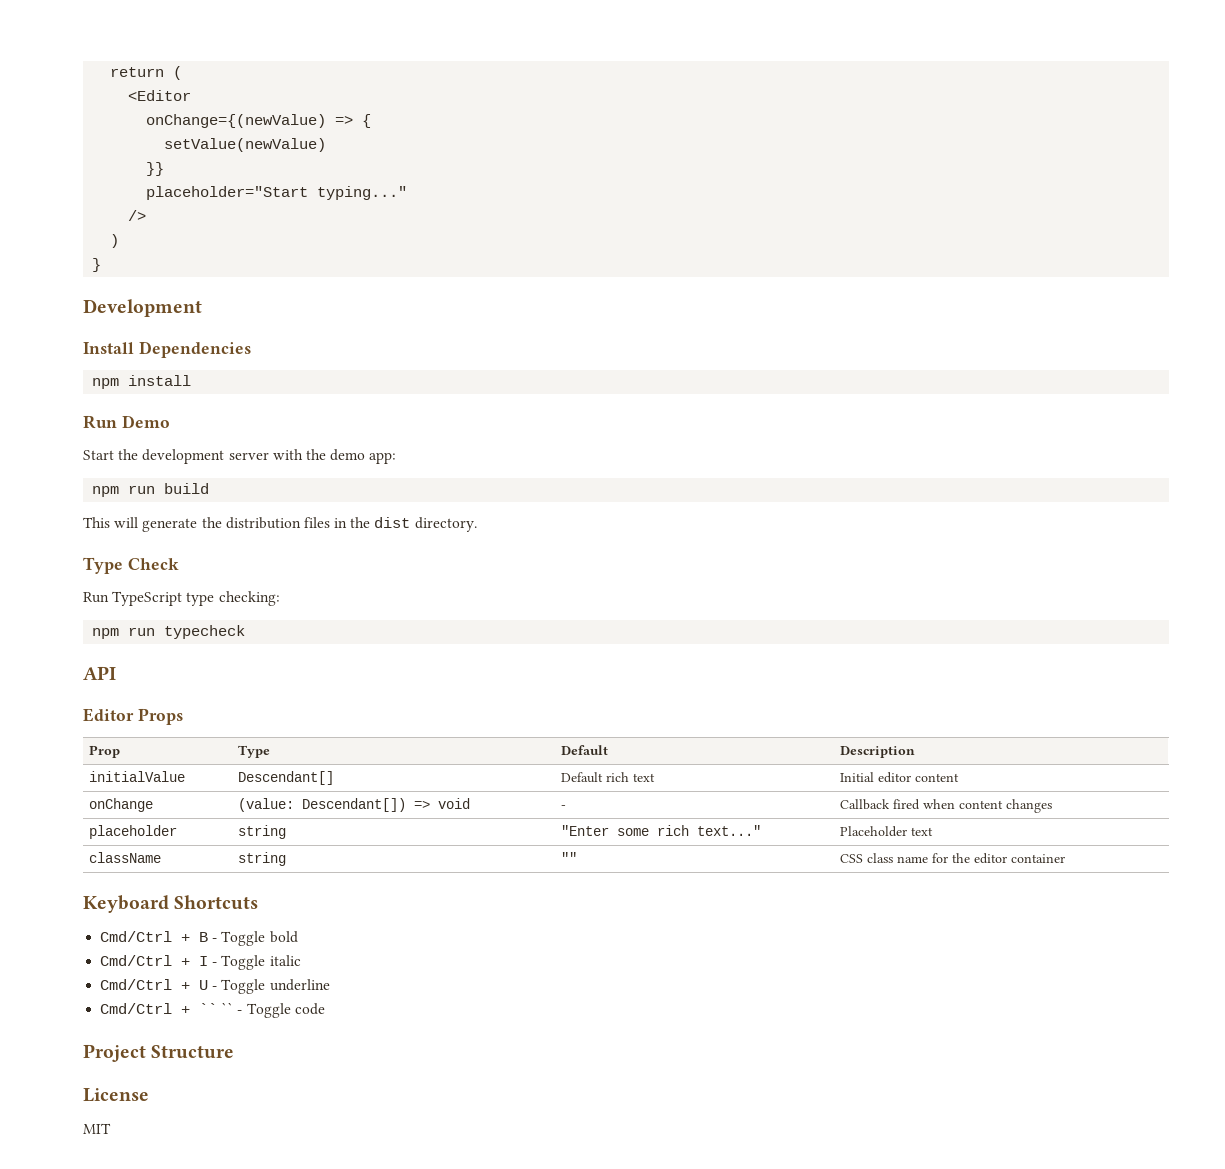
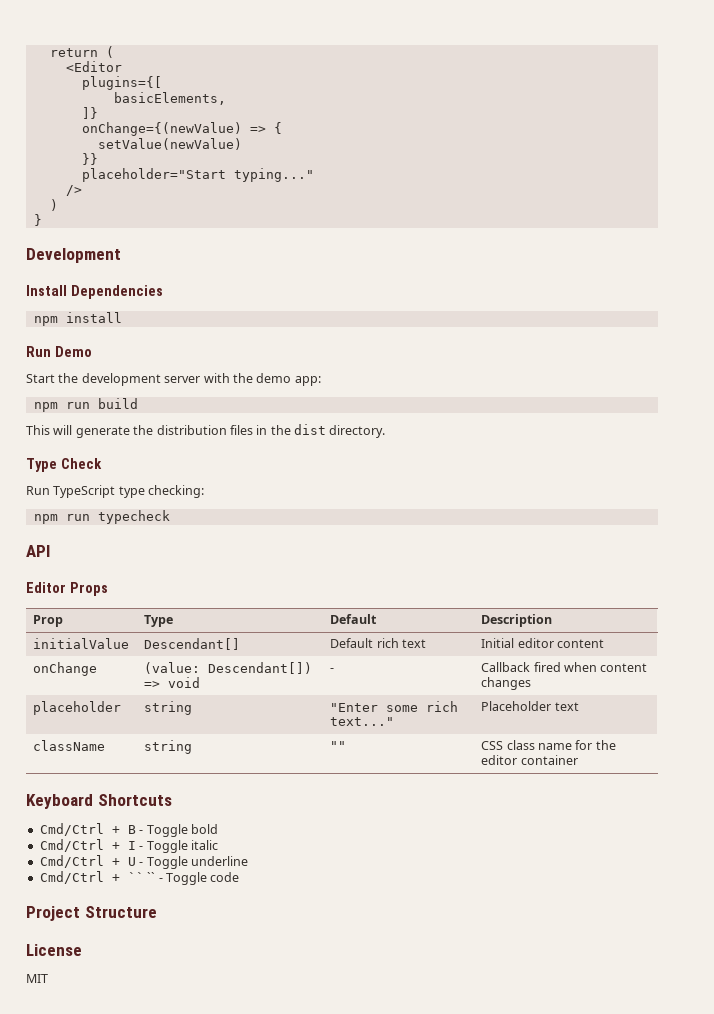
+ plugins={[
+ basicElements,
+ ]}

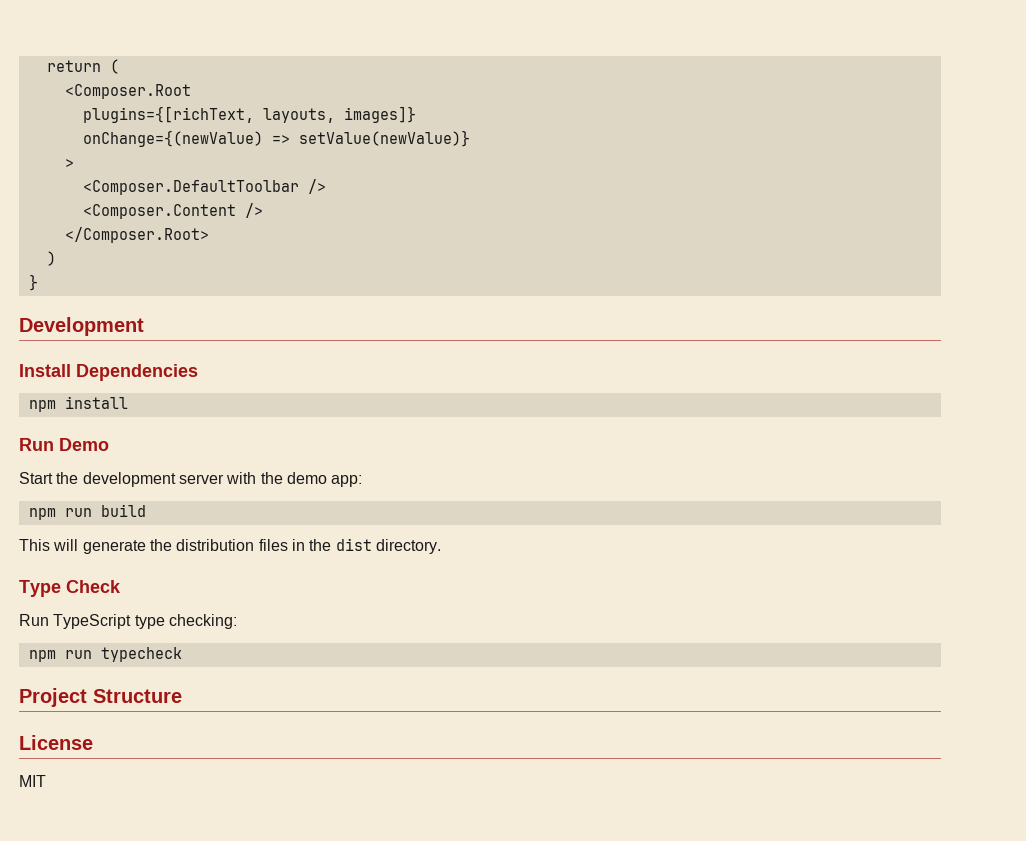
- <Editor
- plugins={[
- basicElements,
- ]}
- onChange={(newValue) => {
- setValue(newValue)
- }}
- placeholder="Start typing..."
- />
+ <Composer.Root
+ plugins={[richText, layouts, images]}
+ onChange={(newValue) => setValue(newValue)}
+ >
+ <Composer.DefaultToolbar />
+ <Composer.Content />
+ </Composer.Root>
- API
- Editor Props
- Prop | Type | Default | Description
- initialValue | Descendant[] | Default rich text | Initial editor content
- onChange | (value: Descendant[]) => void | - | Callback fired when content changes
- placeholder | string | "Enter some rich text..." | Placeholder text
- className | string | "" | CSS class name for the editor container
- Keyboard Shortcuts
- Cmd/Ctrl + B - Toggle bold
- Cmd/Ctrl + I - Toggle italic
- Cmd/Ctrl + U - Toggle underline
- Cmd/Ctrl + `` `` - Toggle code

